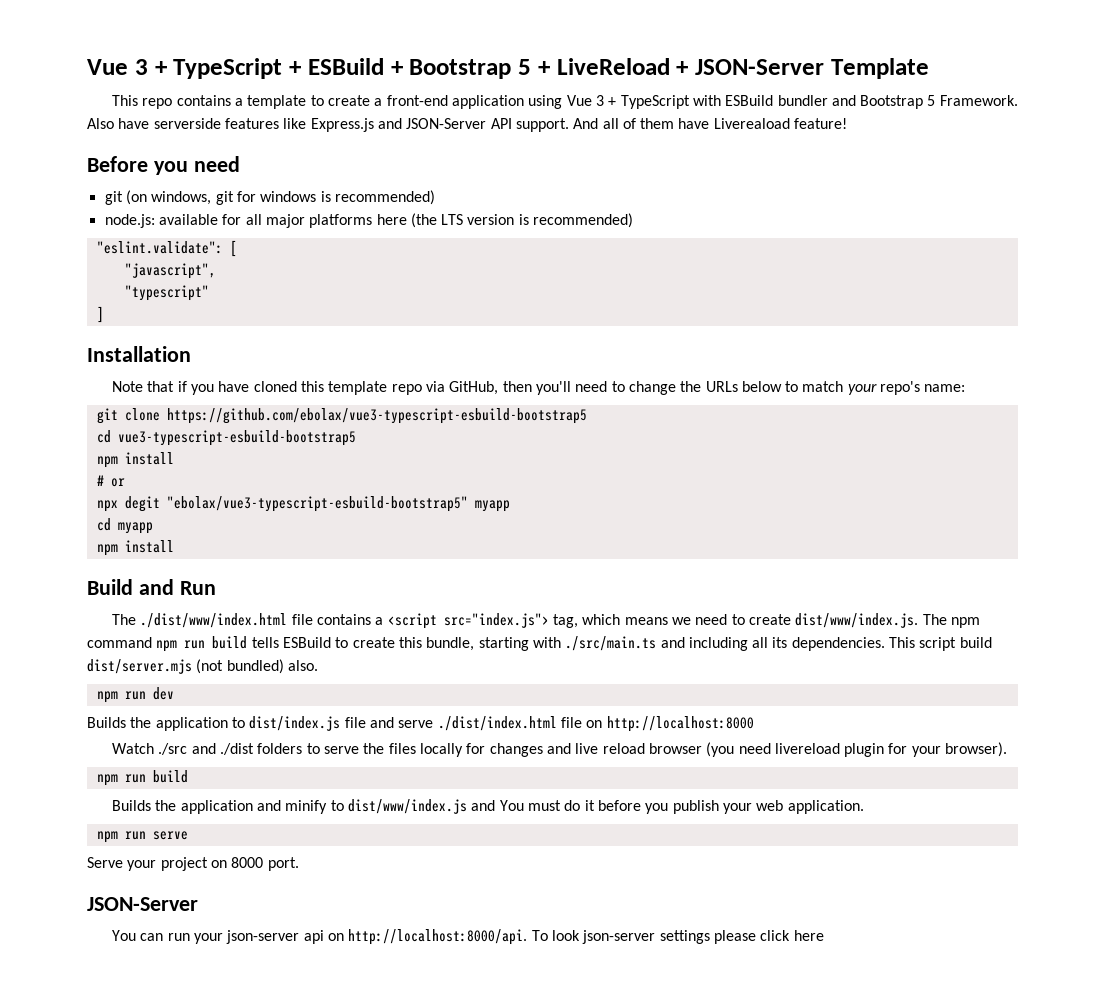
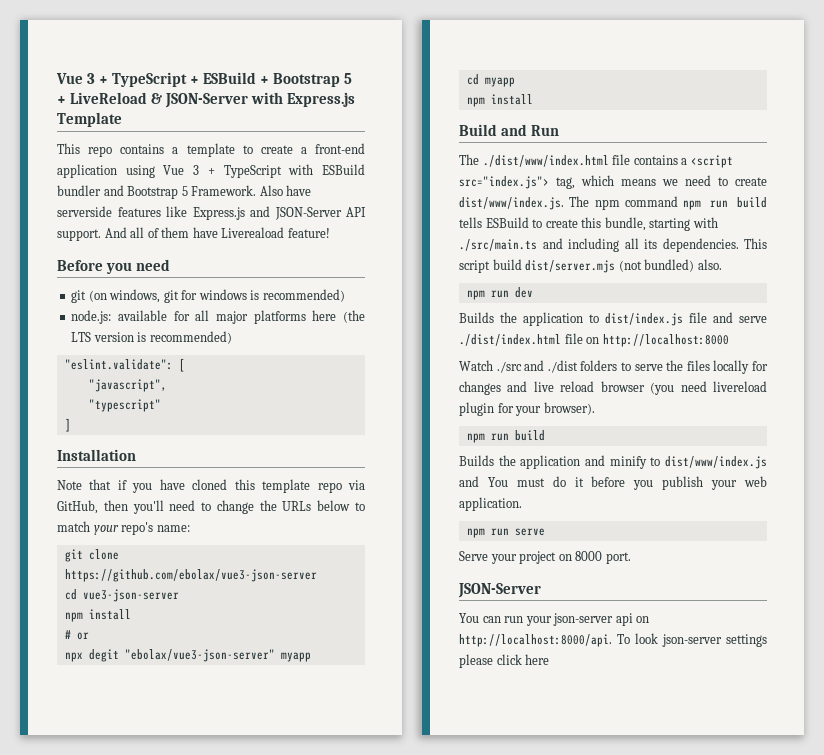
- Vue 3 + TypeScript + ESBuild + Bootstrap 5 + LiveReload + JSON-Server Template
+ Vue 3 + TypeScript + ESBuild + Bootstrap 5 + LiveReload & JSON-Server with Express.js Template
- git clone https://github.com/ebolax/vue3-typescript-esbuild-bootstrap5
- cd vue3-typescript-esbuild-bootstrap5
+ git clone https://github.com/ebolax/vue3-json-server
+ cd vue3-json-server
- npx degit "ebolax/vue3-typescript-esbuild-bootstrap5" myapp
+ npx degit "ebolax/vue3-json-server" myapp

